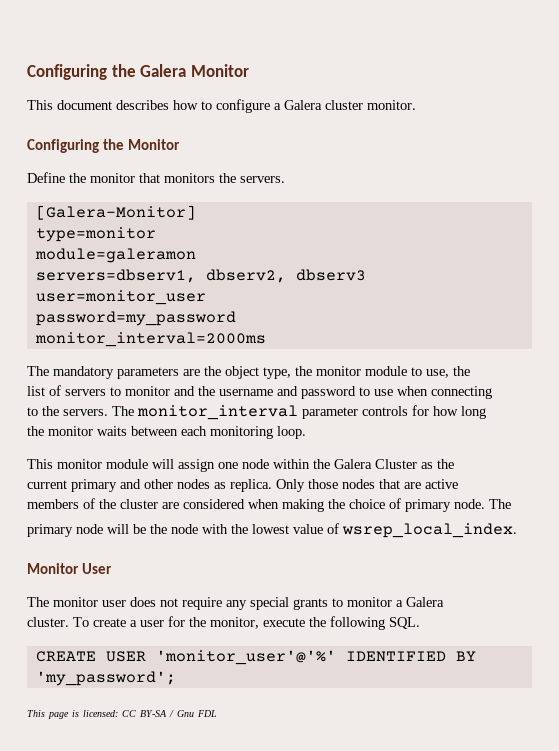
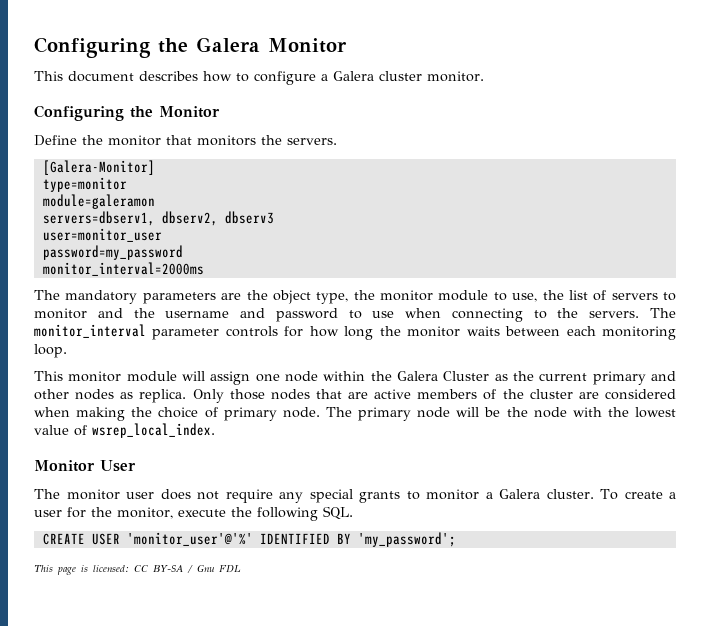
- The mandatory parameters are the object type, the monitor module to use, the
- list of servers to monitor and the username and password to use when connecting
- to the servers.
+ The mandatory parameters are the object type, the monitor module to use, the list of servers to monitor and the username and password to use when connecting to the servers.
- The monitor_interval parameter controls for how long
- the monitor waits between each monitoring loop.
+ The monitor_interval parameter controls for how long the monitor waits between each monitoring loop.
- This monitor module will assign one node within the Galera Cluster as the
- current primary and other nodes as replica.
+ This monitor module will assign one node within the Galera Cluster as the current primary and other nodes as replica.
- Only those nodes that are active
- members of the cluster are considered when making the choice of primary node. The
- primary node will be the node with the lowest value of wsrep_local_index.
+ Only those nodes that are active members of the cluster are considered when making the choice of primary node. The primary node will be the node with the lowest value of wsrep_local_index.
- The monitor user does not require any special grants to monitor a Galera
- cluster.
+ The monitor user does not require any special grants to monitor a Galera cluster.

